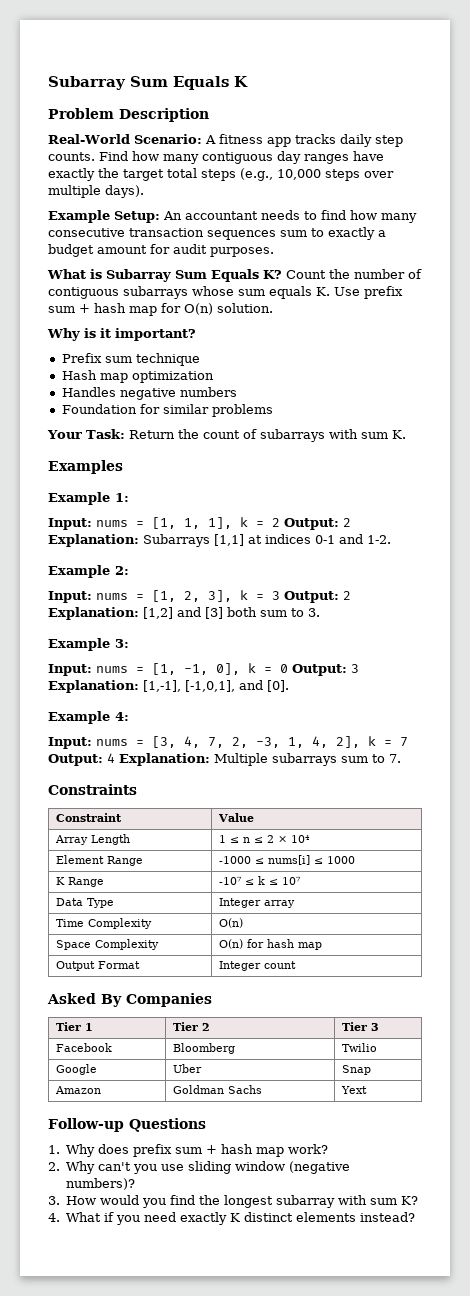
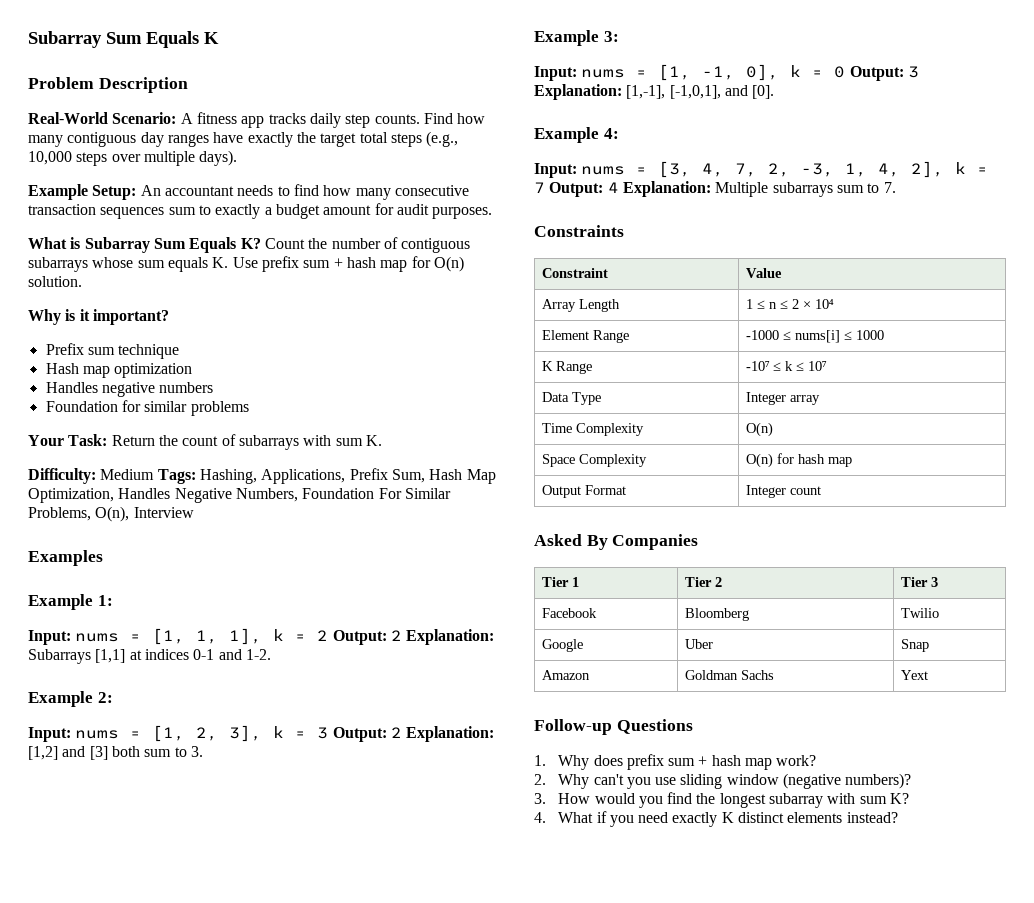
+ Difficulty: Medium Tags: Hashing, Applications, Prefix Sum, Hash Map Optimization, Handles Negative Numbers, Foundation For Similar Problems, O(n), Interview

